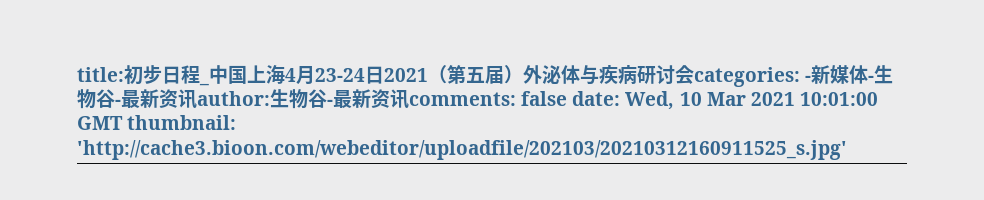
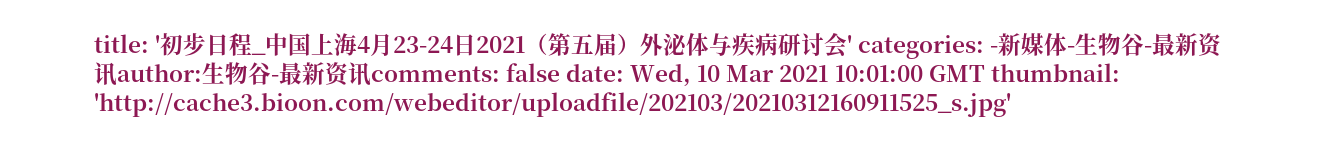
- title:初步日程_中国上海4月23-24日2021（第五届）外泌体与疾病研讨会categories: -新媒体-生物谷-最新资讯author:生物谷-最新资讯comments: false date: Wed, 10 Mar 2021 10:01:00 GMT thumbnail: 'http://cache3.bioon.com/webeditor/uploadfile/202103/20210312160911525_s.jpg'
+ title: '初步日程_中国上海4月23-24日2021（第五届）外泌体与疾病研讨会' categories: -新媒体-生物谷-最新资讯author:生物谷-最新资讯comments: false date: Wed, 10 Mar 2021 10:01:00 GMT thumbnail: 'http://cache3.bioon.com/webeditor/uploadfile/202103/20210312160911525_s.jpg'

